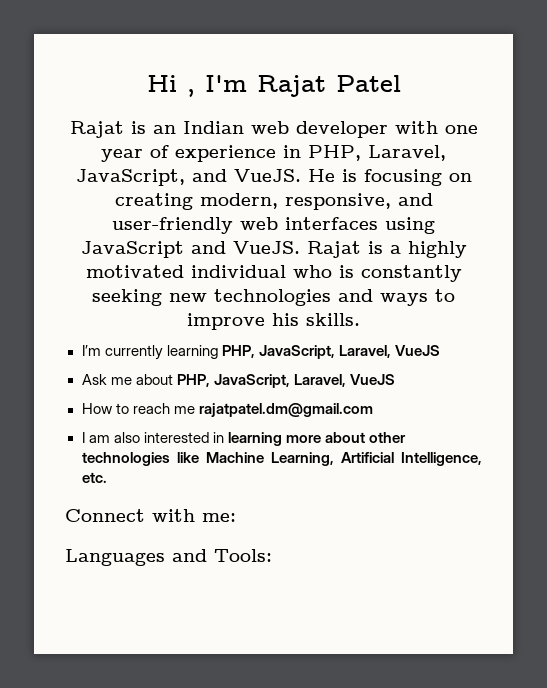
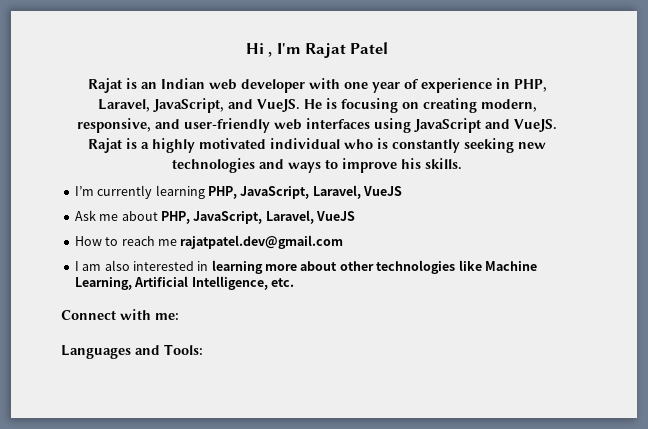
- How to reach me rajatpatel.dm@gmail.com
+ How to reach me rajatpatel.dev@gmail.com

